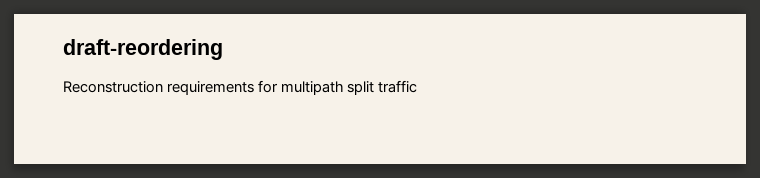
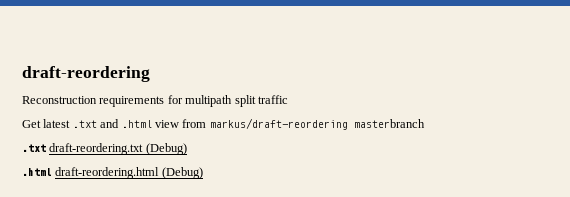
+ Get latest .txt and .html view from markus/draft-reordering masterbranch
+ .txt draft-reordering.txt (Debug)
+ .html draft-reordering.html (Debug)

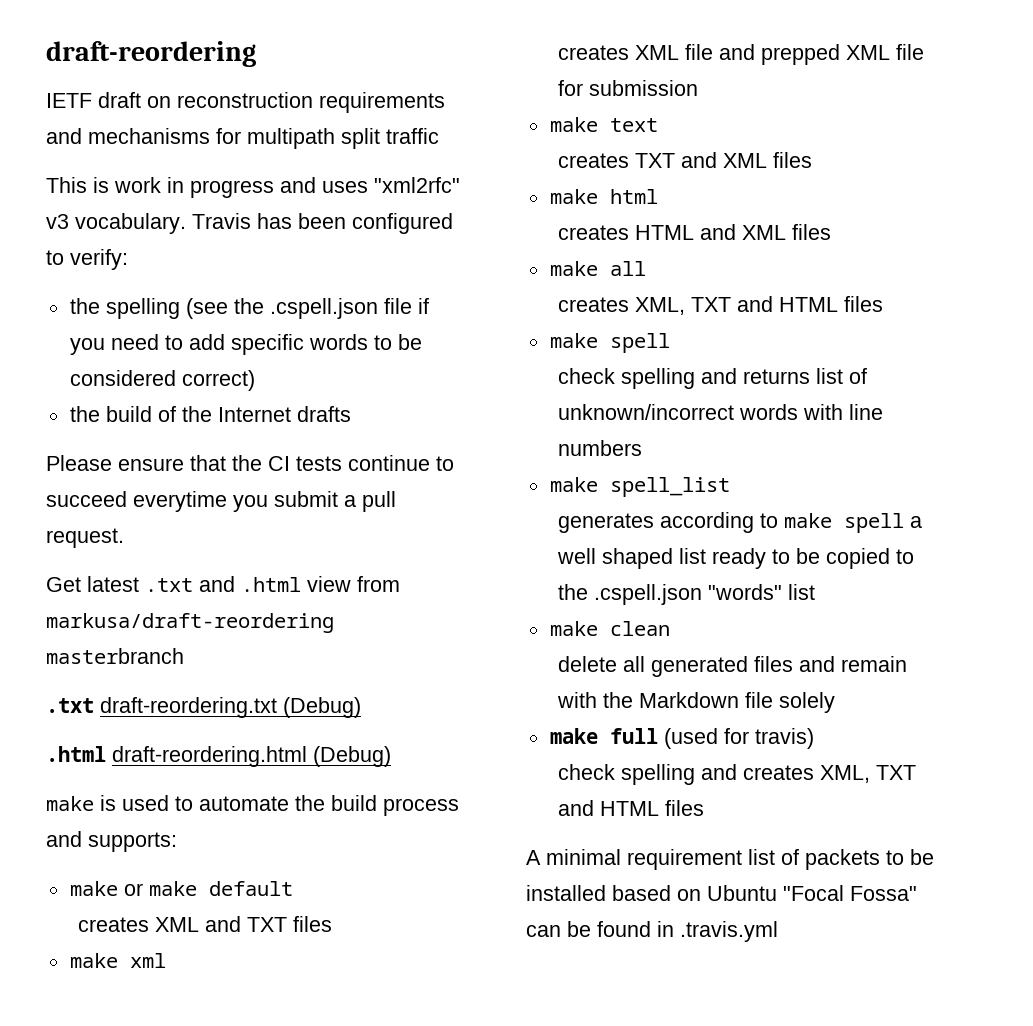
- Reconstruction requirements for multipath split traffic
+ IETF draft on reconstruction requirements and mechanisms for multipath split traffic
+ This is work in progress and uses "xml2rfc" v3 vocabulary. Travis has been configured to verify:
+ the spelling (see the .cspell.json file if you need to add specific words to be considered correct)
+ the build of the Internet drafts
+ Please ensure that the CI tests continue to succeed everytime you submit a pull request.
- Get latest .txt and .html view from markus/draft-reordering masterbranch
+ Get latest .txt and .html view from markusa/draft-reordering masterbranch
+ make is used to automate the build process and supports:
+ make or make default
+ creates XML and TXT files
+ make xml
+ creates XML file and prepped XML file for submission
+ make text
+ creates TXT and XML files
+ make html
+ creates HTML and XML files
+ make all
+ creates XML, TXT and HTML files
+ make spell
+ check spelling and returns list of unknown/incorrect words with line numbers
+ make spell_list
+ generates according to make spell a well shaped list ready to be copied to the .cspell.json "words" list
+ make clean
+ delete all generated files and remain with the Markdown file solely
+ make full (used for travis)
+ check spelling and creates XML, TXT and HTML files
+ A minimal requirement list of packets to be installed based on Ubuntu "Focal Fossa" can be found in .travis.yml

